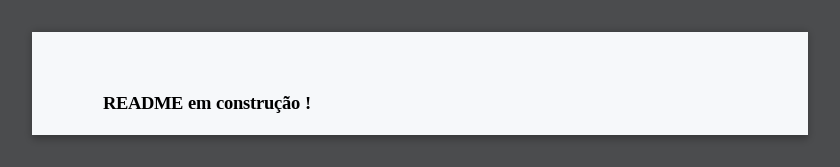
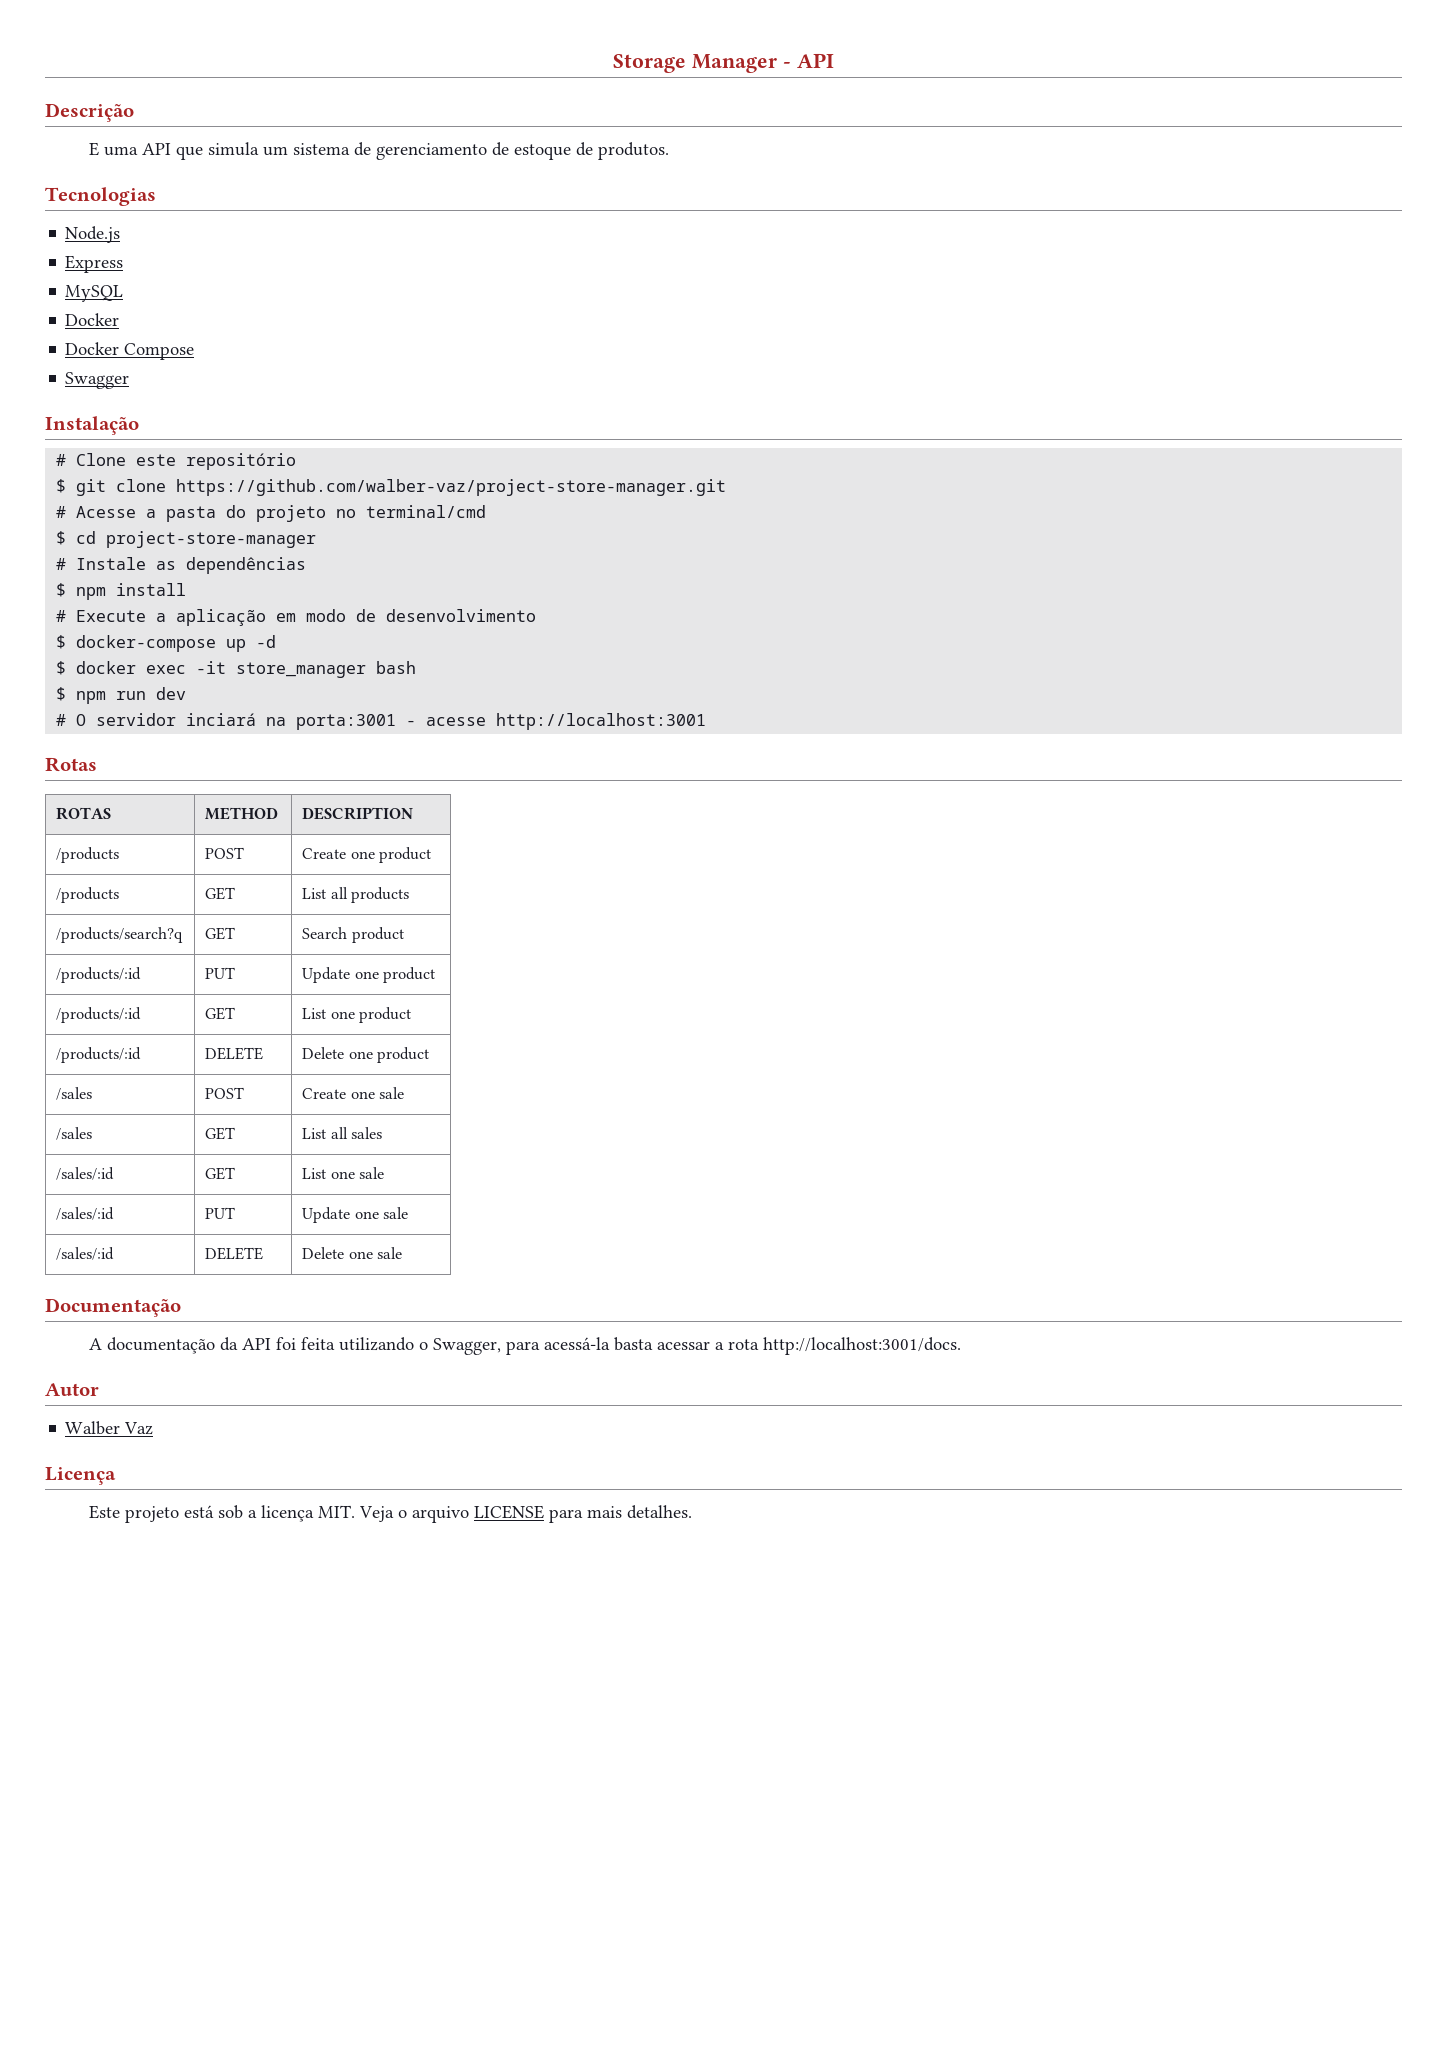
- README em construção !
+ Storage Manager - API
+ Descrição
+ E uma API que simula um sistema de gerenciamento de estoque de produtos.
+ Tecnologias
+ Node.js
+ Express
+ MySQL
+ Docker
+ Docker Compose
+ Swagger
+ Instalação
+ # Clone este repositório
+ $ git clone https://github.com/walber-vaz/project-store-manager.git
+ # Acesse a pasta do projeto no terminal/cmd
+ $ cd project-store-manager
+ # Instale as dependências
+ $ npm install
+ # Execute a aplicação em modo de desenvolvimento
+ $ docker-compose up -d
+ $ docker exec -it store_manager bash
+ $ npm run dev
+ # O servidor inciará na porta:3001 - acesse http://localhost:3001
+ Rotas
+ ROTAS | METHOD | DESCRIPTION
+ /products | POST | Create one product
+ /products | GET | List all products
+ /products/search?q | GET | Search product
+ /products/:id | PUT | Update one product
+ /products/:id | GET | List one product
+ /products/:id | DELETE | Delete one product
+ /sales | POST | Create one sale
+ /sales | GET | List all sales
+ /sales/:id | GET | List one sale
+ /sales/:id | PUT | Update one sale
+ /sales/:id | DELETE | Delete one sale
+ Documentação
+ A documentação da API foi feita utilizando o Swagger, para acessá-la basta acessar a rota http://localhost:3001/docs.
+ Autor
+ Walber Vaz
+ Licença
+ Este projeto está sob a licença MIT. Veja o arquivo LICENSE para mais detalhes.

